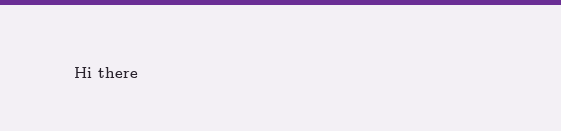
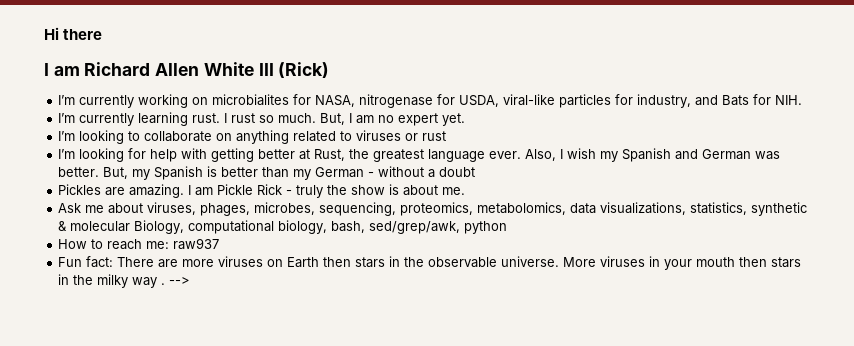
+ I am Richard Allen White III (Rick)
+ I’m currently working on microbialites for NASA, nitrogenase for USDA, viral-like particles for industry, and Bats for NIH.
+ I’m currently learning rust. I rust so much. But, I am no expert yet.
+ I’m looking to collaborate on anything related to viruses or rust
+ I’m looking for help with getting better at Rust, the greatest language ever. Also, I wish my Spanish and German was better. But, my Spanish is better than my German - without a doubt
+ Pickles are amazing. I am Pickle Rick - truly the show is about me.
+ Ask me about viruses, phages, microbes, sequencing, proteomics, metabolomics, data visualizations, statistics, synthetic & molecular Biology, computational biology, bash, sed/grep/awk, python
+ How to reach me: raw937
+ Fun fact: There are more viruses on Earth then stars in the observable universe. More viruses in your mouth then stars in the milky way . -->

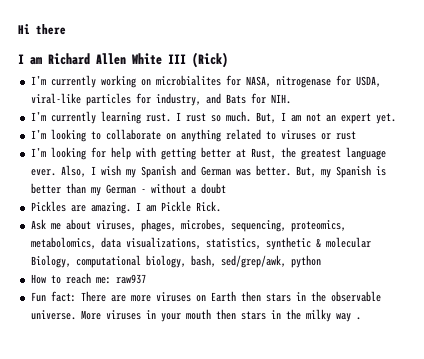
- But, I am no expert yet.
+ But, I am not an expert yet.
- I am Pickle Rick - truly the show is about me.
+ I am Pickle Rick.
- -->

